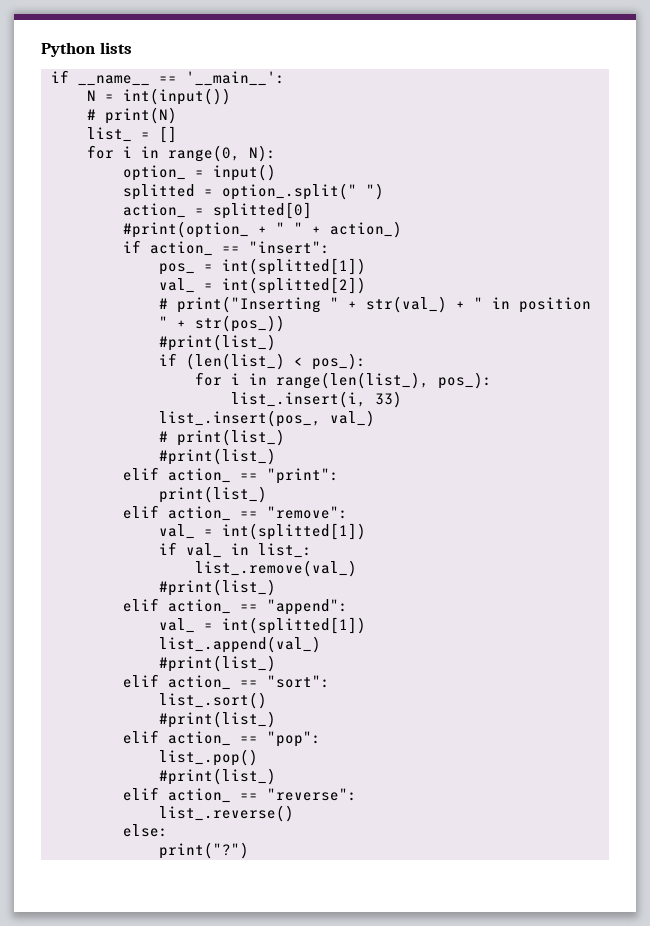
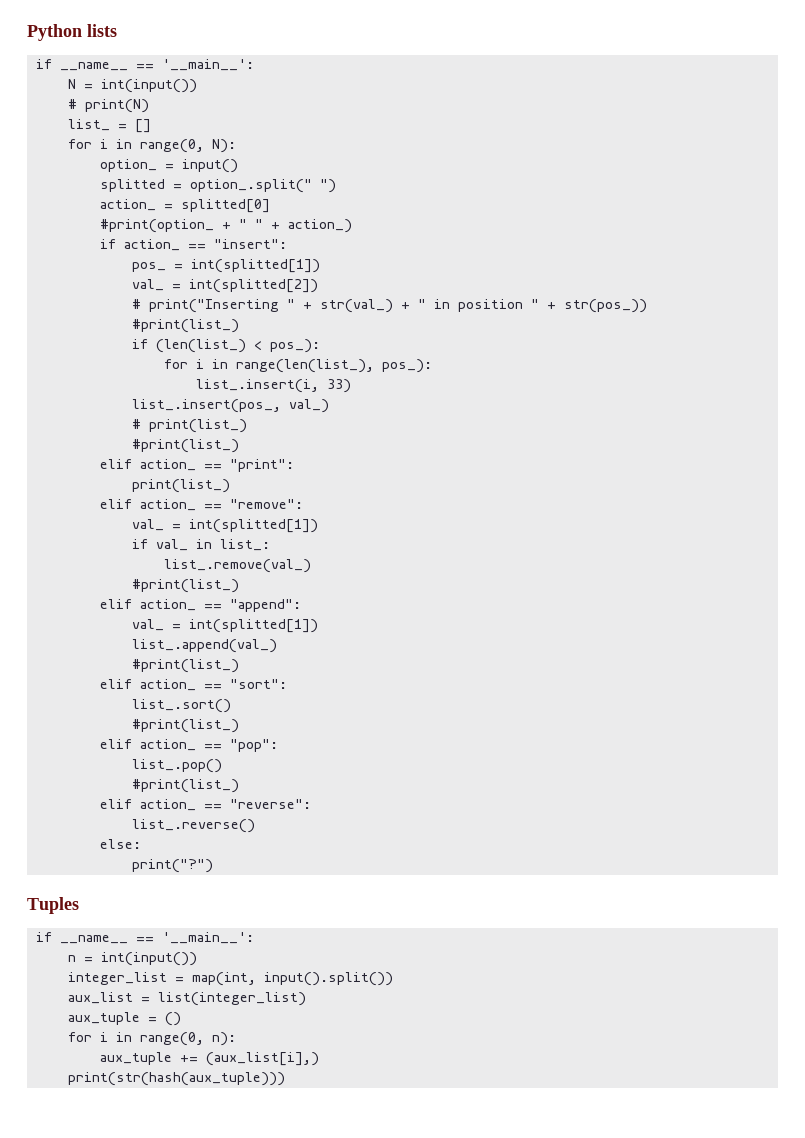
+ Tuples
+ if __name__ == '__main__':
+ n = int(input())
+ integer_list = map(int, input().split())
+ aux_list = list(integer_list)
+ aux_tuple = ()
+ for i in range(0, n):
+ aux_tuple += (aux_list[i],)
+ print(str(hash(aux_tuple)))

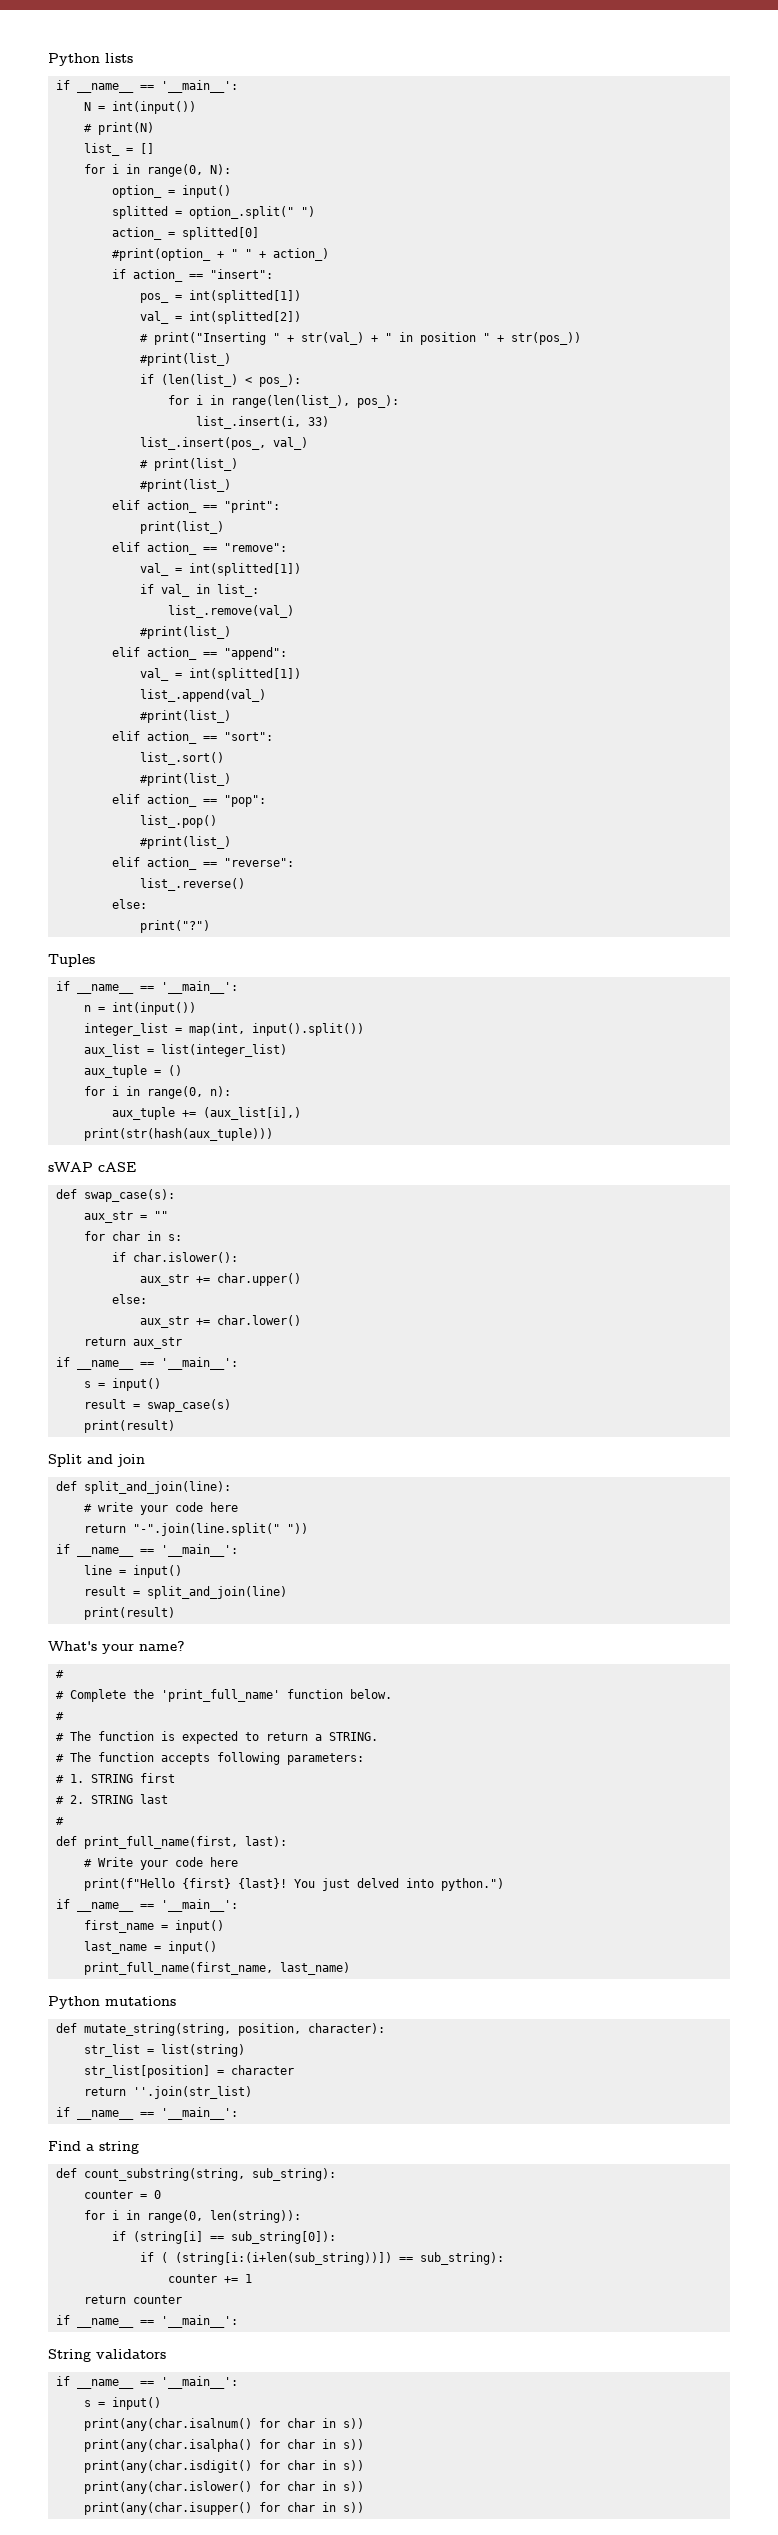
+ sWAP cASE
+ def swap_case(s):
+ aux_str = ""
+ for char in s:
+ if char.islower():
+ aux_str += char.upper()
+ else:
+ aux_str += char.lower()
+ return aux_str
+ if __name__ == '__main__':
+ s = input()
+ result = swap_case(s)
+ print(result)
+ Split and join
+ def split_and_join(line):
+ # write your code here
+ return "-".join(line.split(" "))
+ if __name__ == '__main__':
+ line = input()
+ result = split_and_join(line)
+ print(result)
+ What's your name?
+ #
+ # Complete the 'print_full_name' function below.
+ #
+ # The function is expected to return a STRING.
+ # The function accepts following parameters:
+ # 1. STRING first
+ # 2. STRING last
+ #
+ def print_full_name(first, last):
+ # Write your code here
+ print(f"Hello {first} {last}! You just delved into python.")
+ if __name__ == '__main__':
+ first_name = input()
+ last_name = input()
+ print_full_name(first_name, last_name)
+ Python mutations
+ def mutate_string(string, position, character):
+ str_list = list(string)
+ str_list[position] = character
+ return ''.join(str_list)
+ if __name__ == '__main__':
+ Find a string
+ def count_substring(string, sub_string):
+ counter = 0
+ for i in range(0, len(string)):
+ if (string[i] == sub_string[0]):
+ if ( (string[i:(i+len(sub_string))]) == sub_string):
+ counter += 1
+ return counter
+ if __name__ == '__main__':
+ String validators
+ if __name__ == '__main__':
+ s = input()
+ print(any(char.isalnum() for char in s))
+ print(any(char.isalpha() for char in s))
+ print(any(char.isdigit() for char in s))
+ print(any(char.islower() for char in s))
+ print(any(char.isupper() for char in s))

